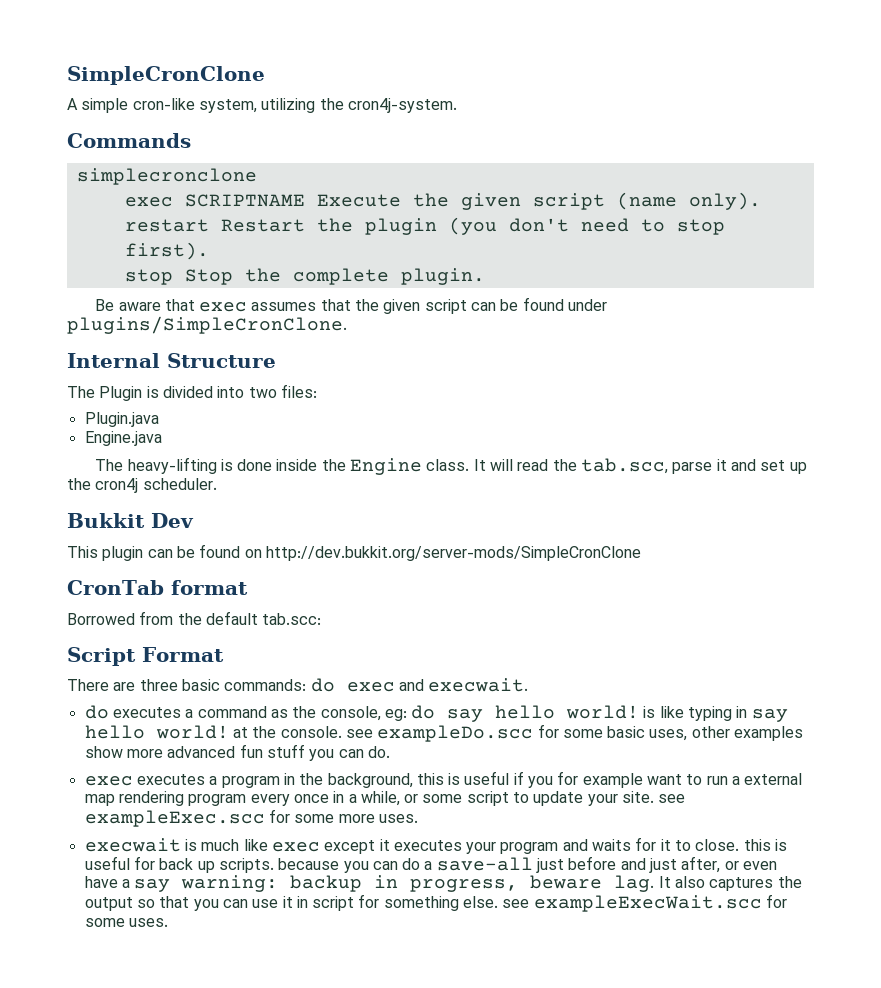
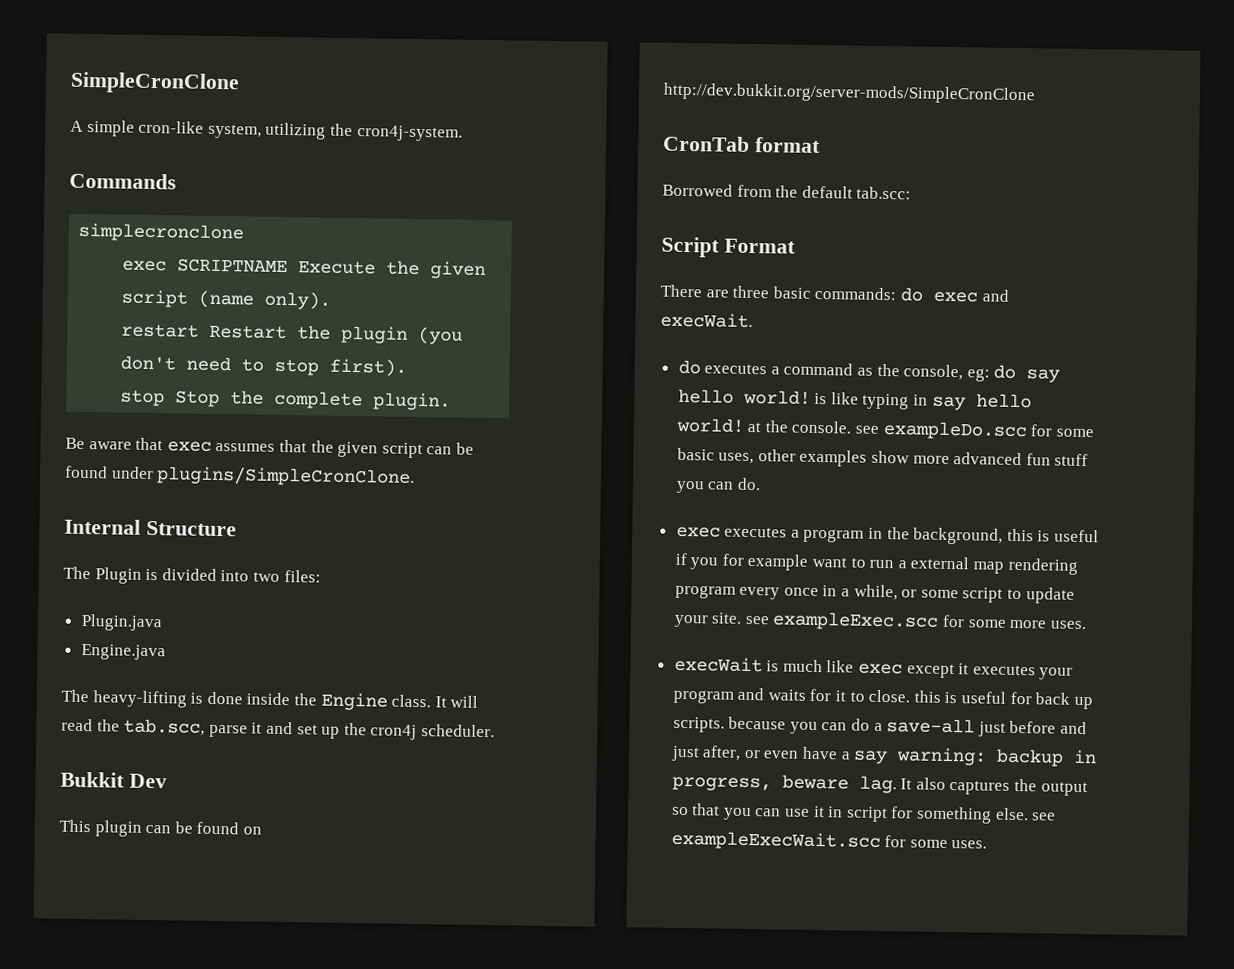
- There are three basic commands: do exec and execwait.
+ There are three basic commands: do exec and execWait.
- execwait is much like exec except it executes your program and waits for it to close. this is useful for back up scripts. because you can do a save-all just before and just after, or even have a say warning: backup in progress, beware lag.
+ execWait is much like exec except it executes your program and waits for it to close. this is useful for back up scripts. because you can do a save-all just before and just after, or even have a say warning: backup in progress, beware lag.

